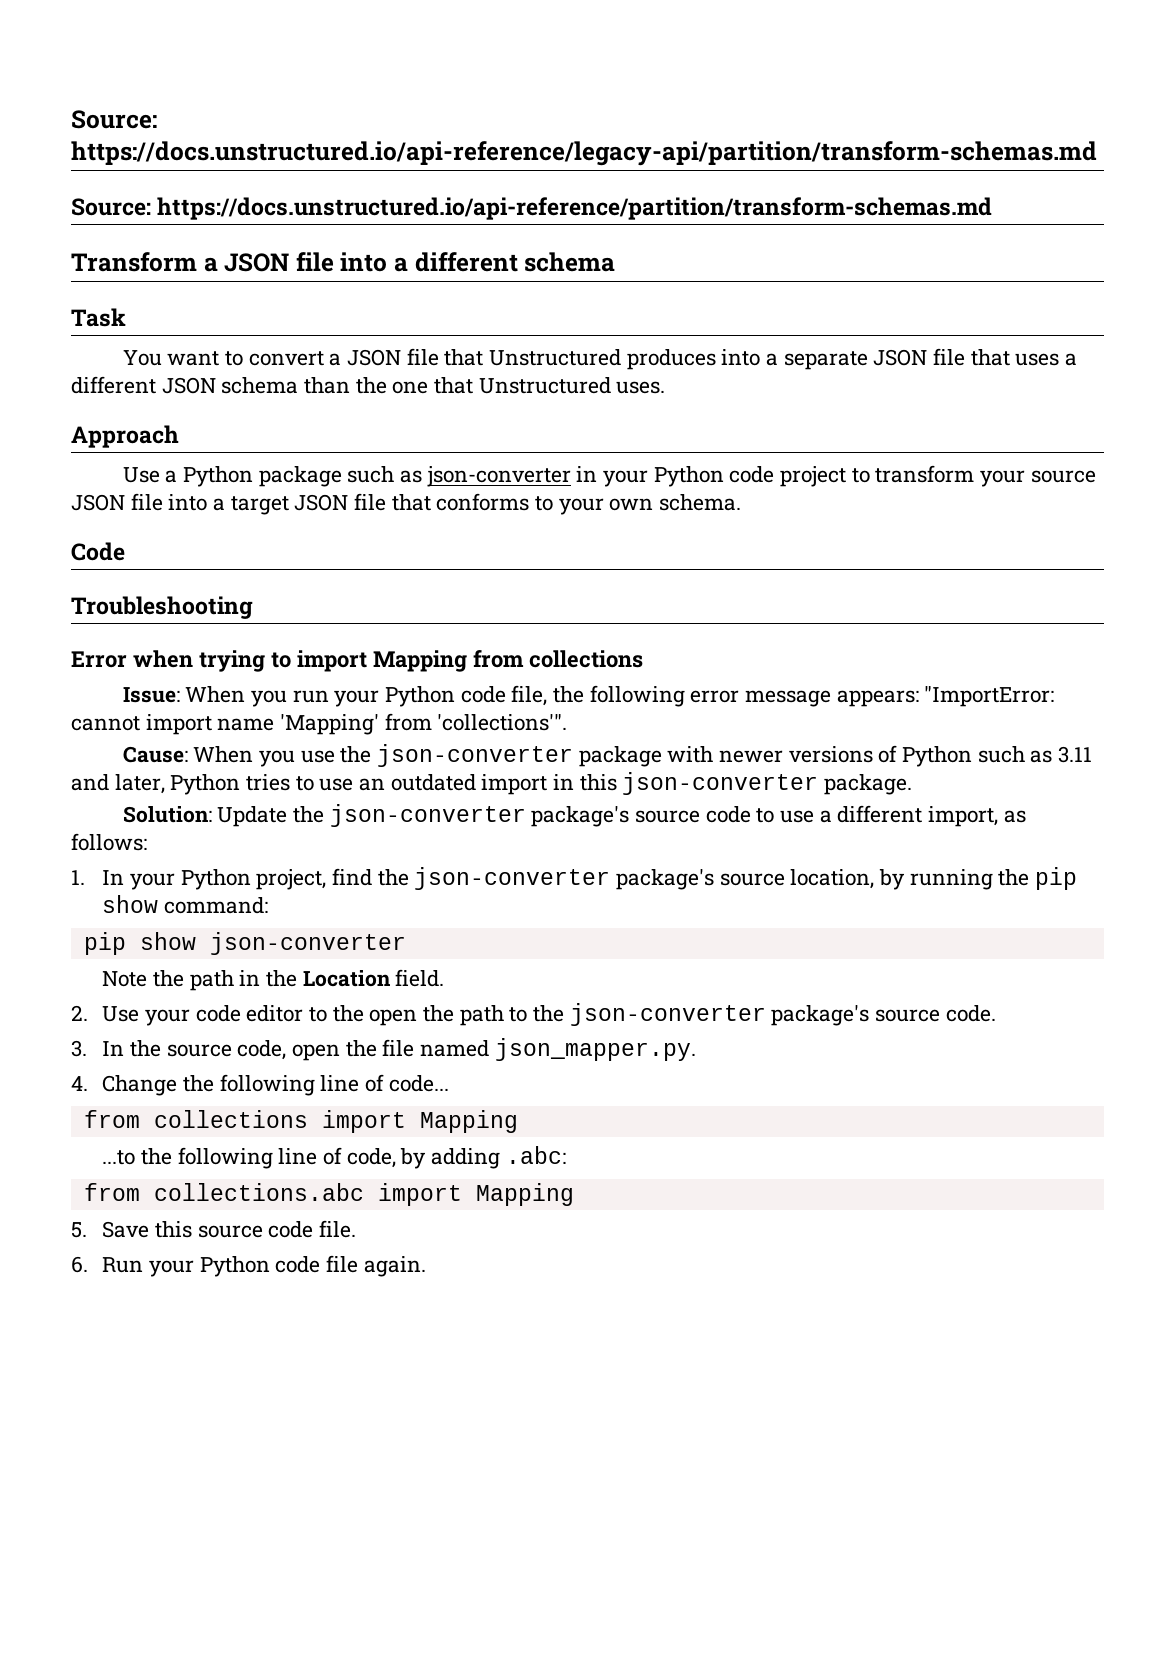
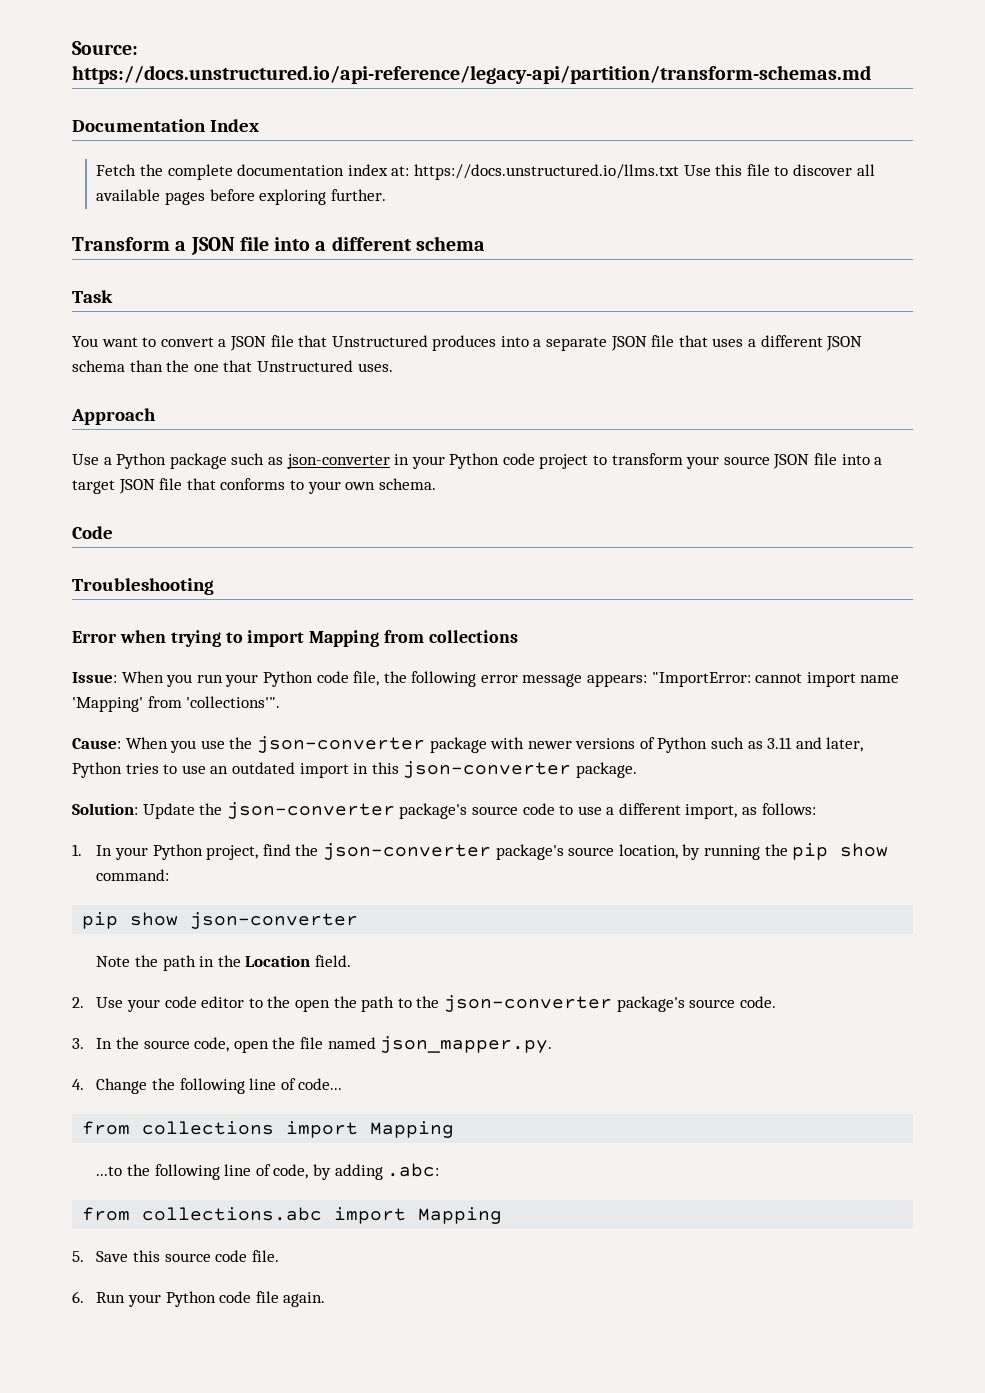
- Source: https://docs.unstructured.io/api-reference/partition/transform-schemas.md
+ Documentation Index
+ Fetch the complete documentation index at: https://docs.unstructured.io/llms.txt Use this file to discover all available pages before exploring further.

